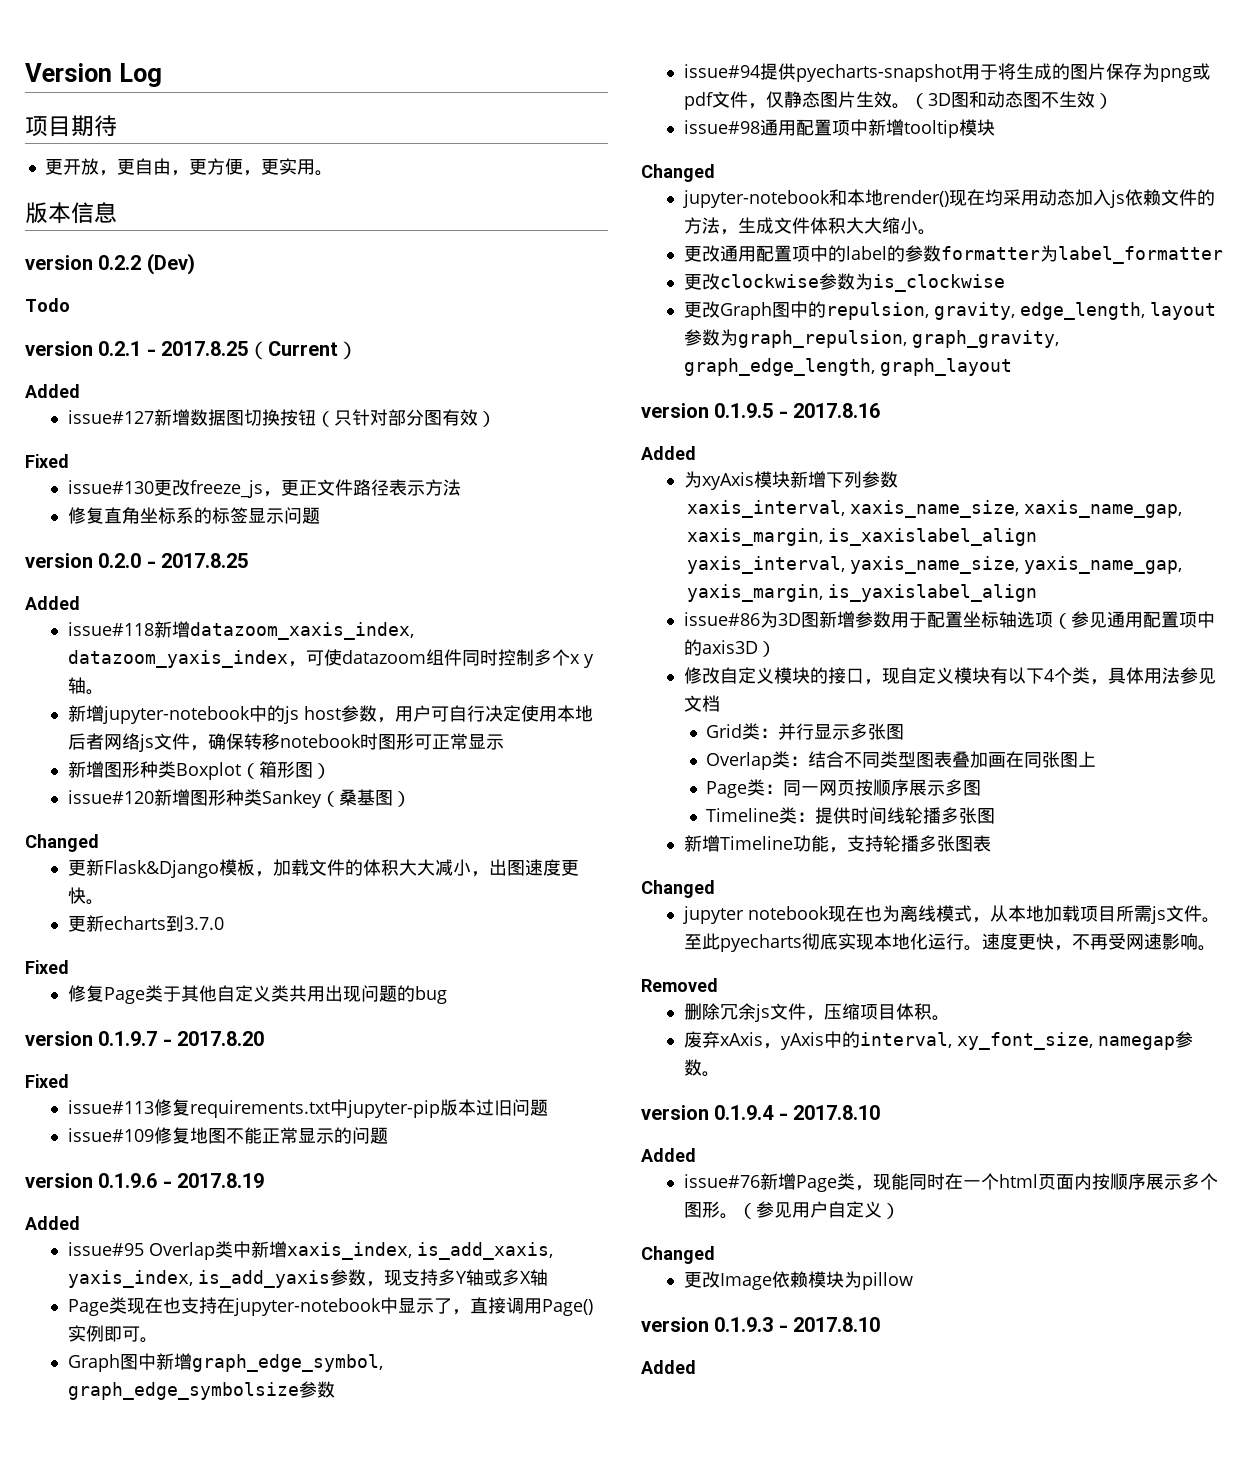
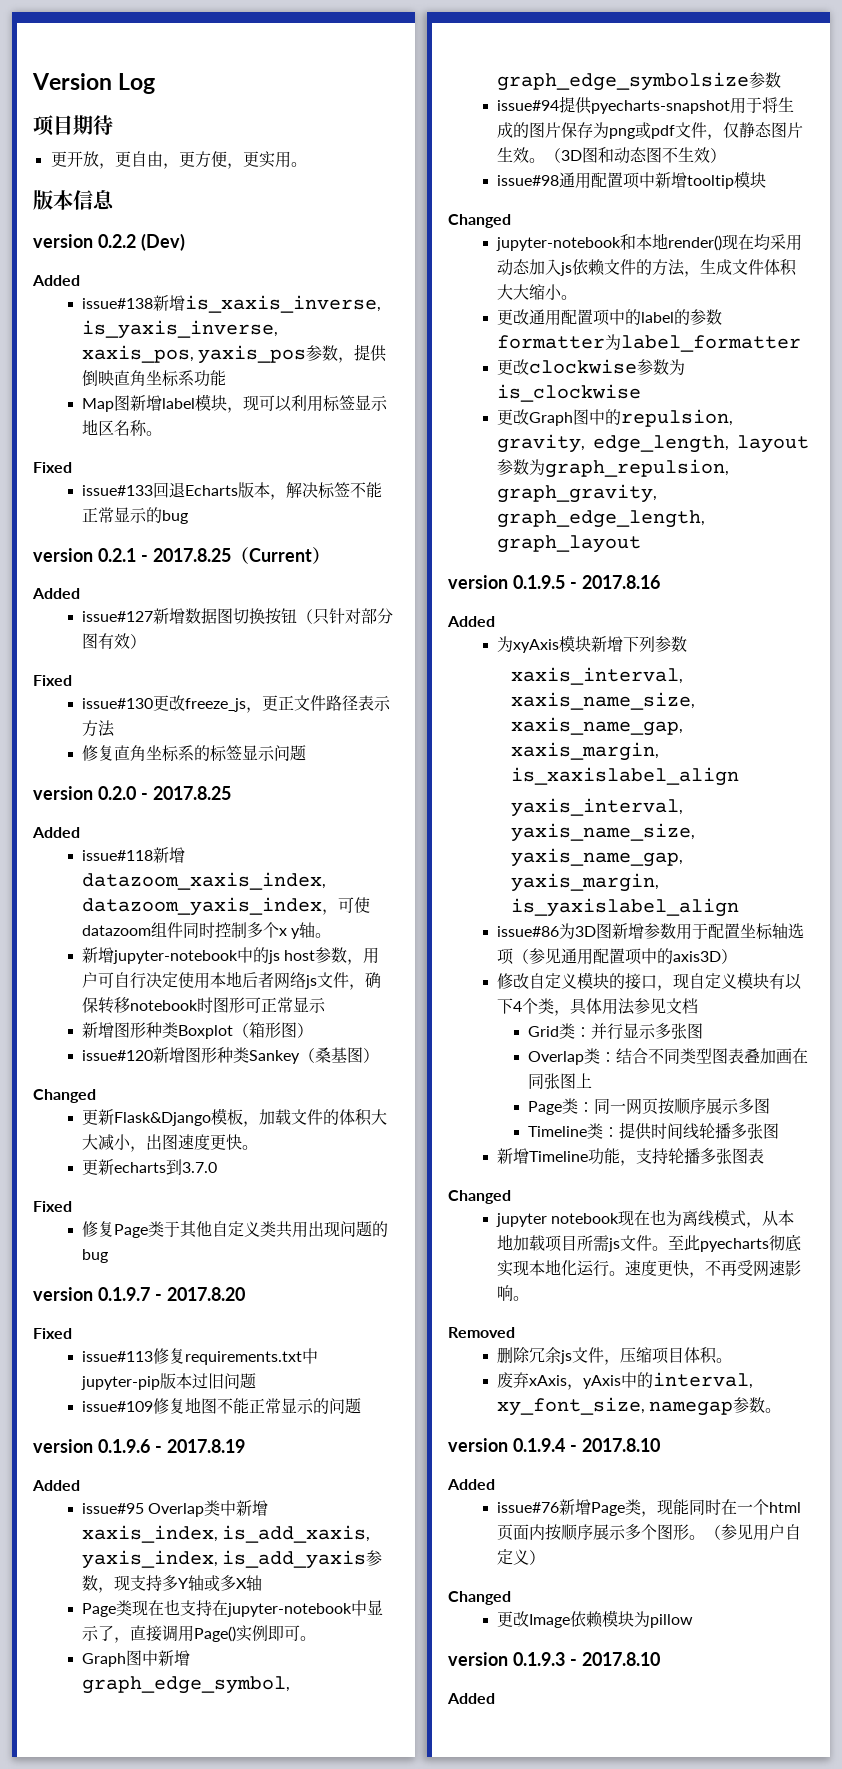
  version 0.2.2 (Dev)
- Todo
+ Added
+ issue#138新增is_xaxis_inverse, is_yaxis_inverse, xaxis_pos, yaxis_pos参数，提供倒映直角坐标系功能
+ Map图新增label模块，现可以利用标签显示地区名称。
+ Fixed
+ issue#133回退Echarts版本，解决标签不能正常显示的bug

